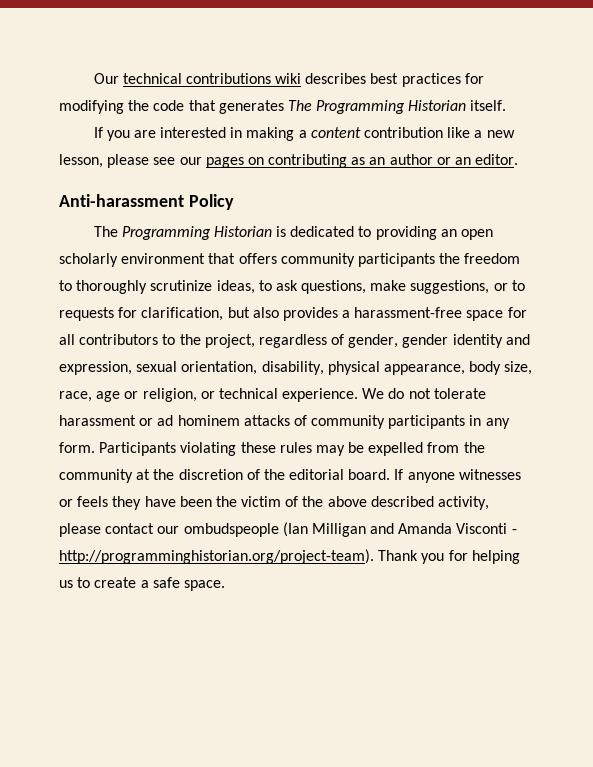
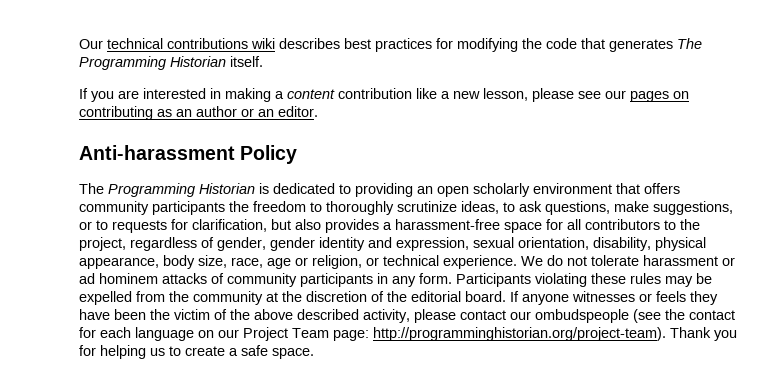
- If anyone witnesses or feels they have been the victim of the above described activity, please contact our ombudspeople (Ian Milligan and Amanda Visconti - http://programminghistorian.org/project-team). Thank you for helping us to create a safe space.
+ If anyone witnesses or feels they have been the victim of the above described activity, please contact our ombudspeople (see the contact for each language on our Project Team page: http://programminghistorian.org/project-team). Thank you for helping us to create a safe space.

